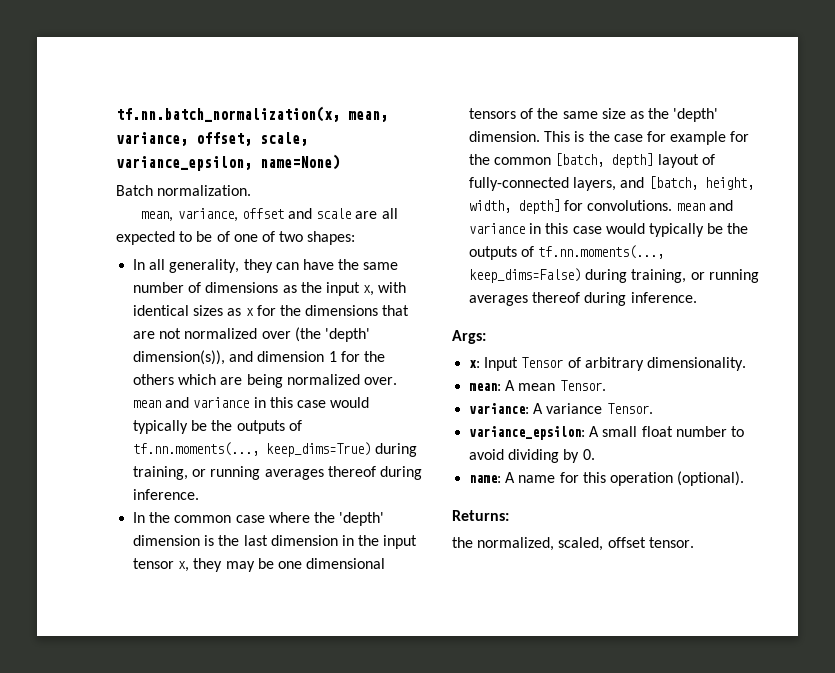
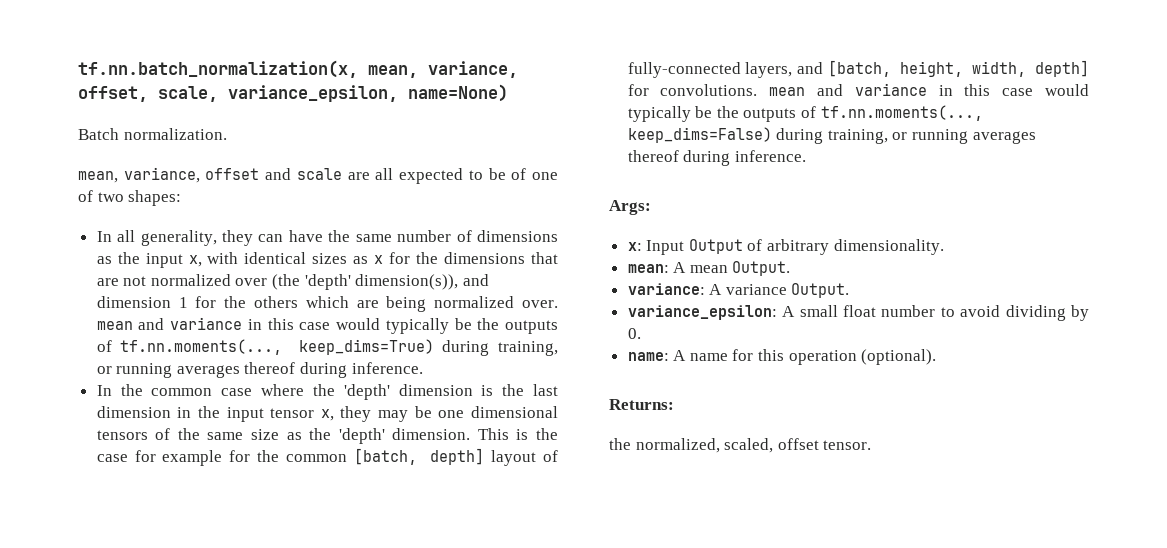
- x: Input Tensor of arbitrary dimensionality.
+ x: Input Output of arbitrary dimensionality.
- mean: A mean Tensor.
+ mean: A mean Output.
- variance: A variance Tensor.
+ variance: A variance Output.

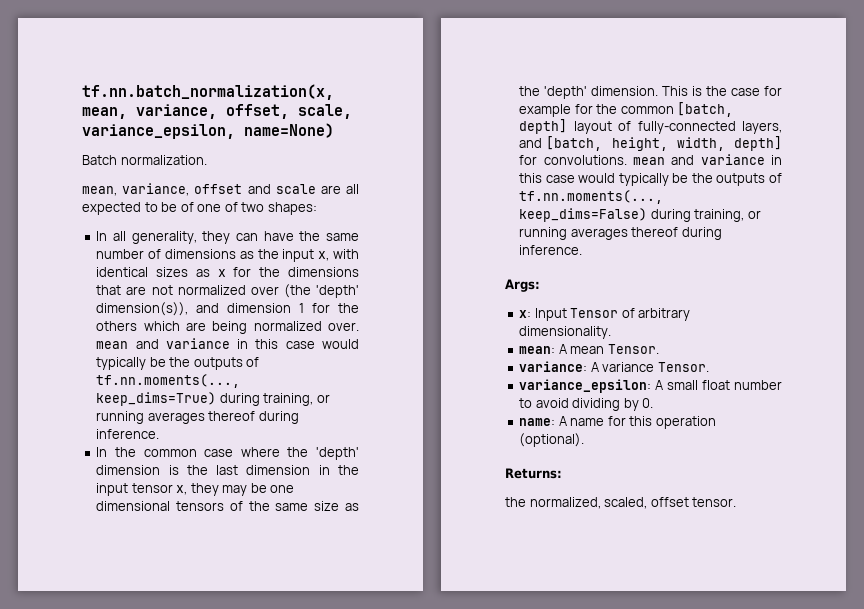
- x: Input Output of arbitrary dimensionality.
+ x: Input Tensor of arbitrary dimensionality.
- mean: A mean Output.
+ mean: A mean Tensor.
- variance: A variance Output.
+ variance: A variance Tensor.

